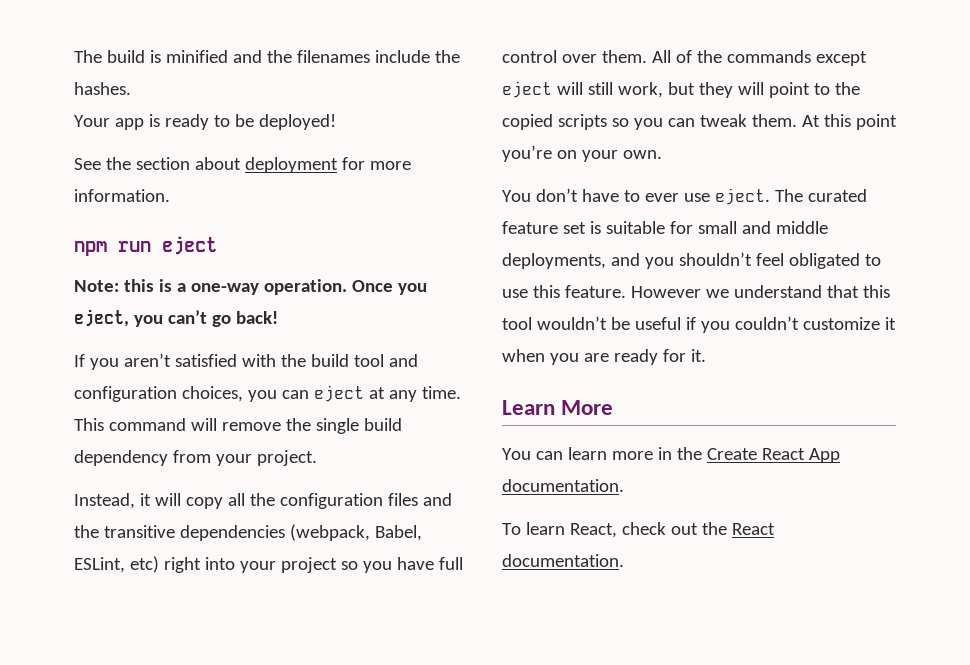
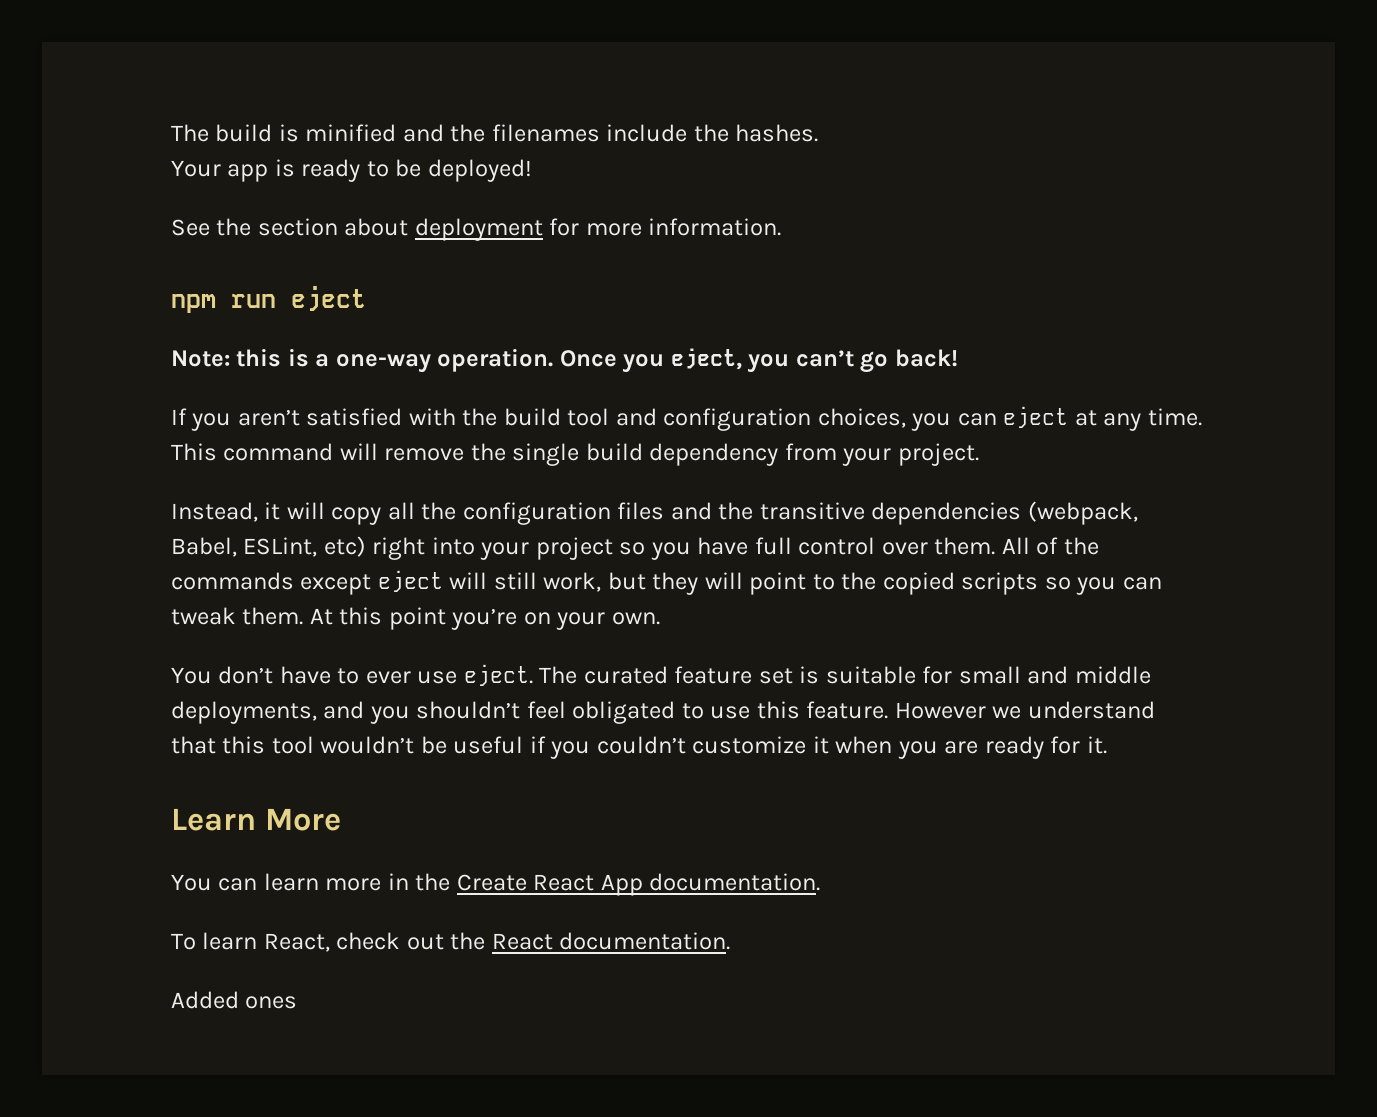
+ Added ones

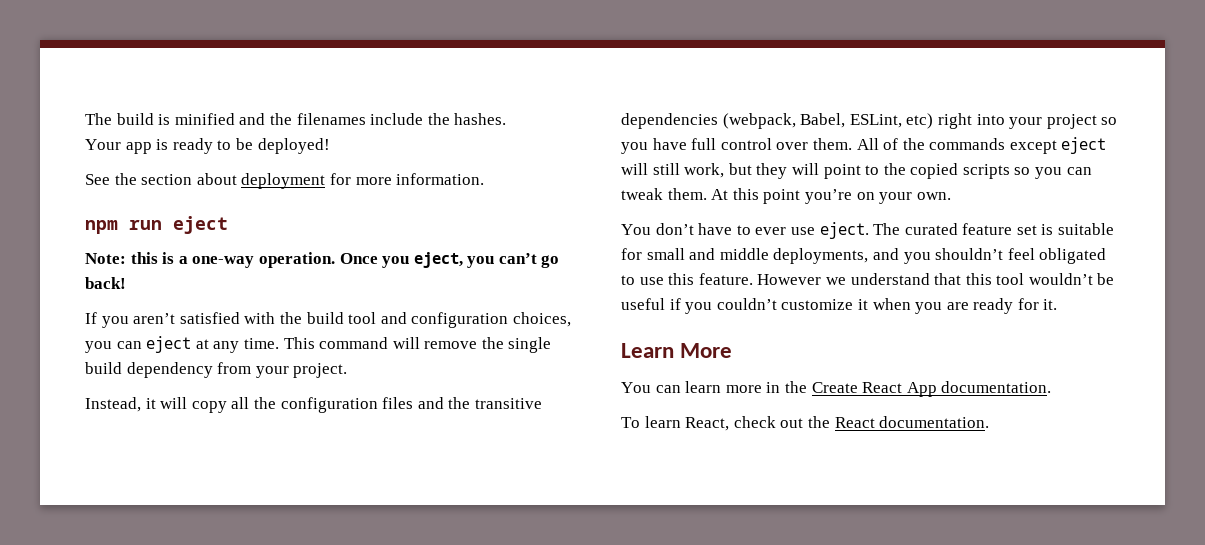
- Added ones

